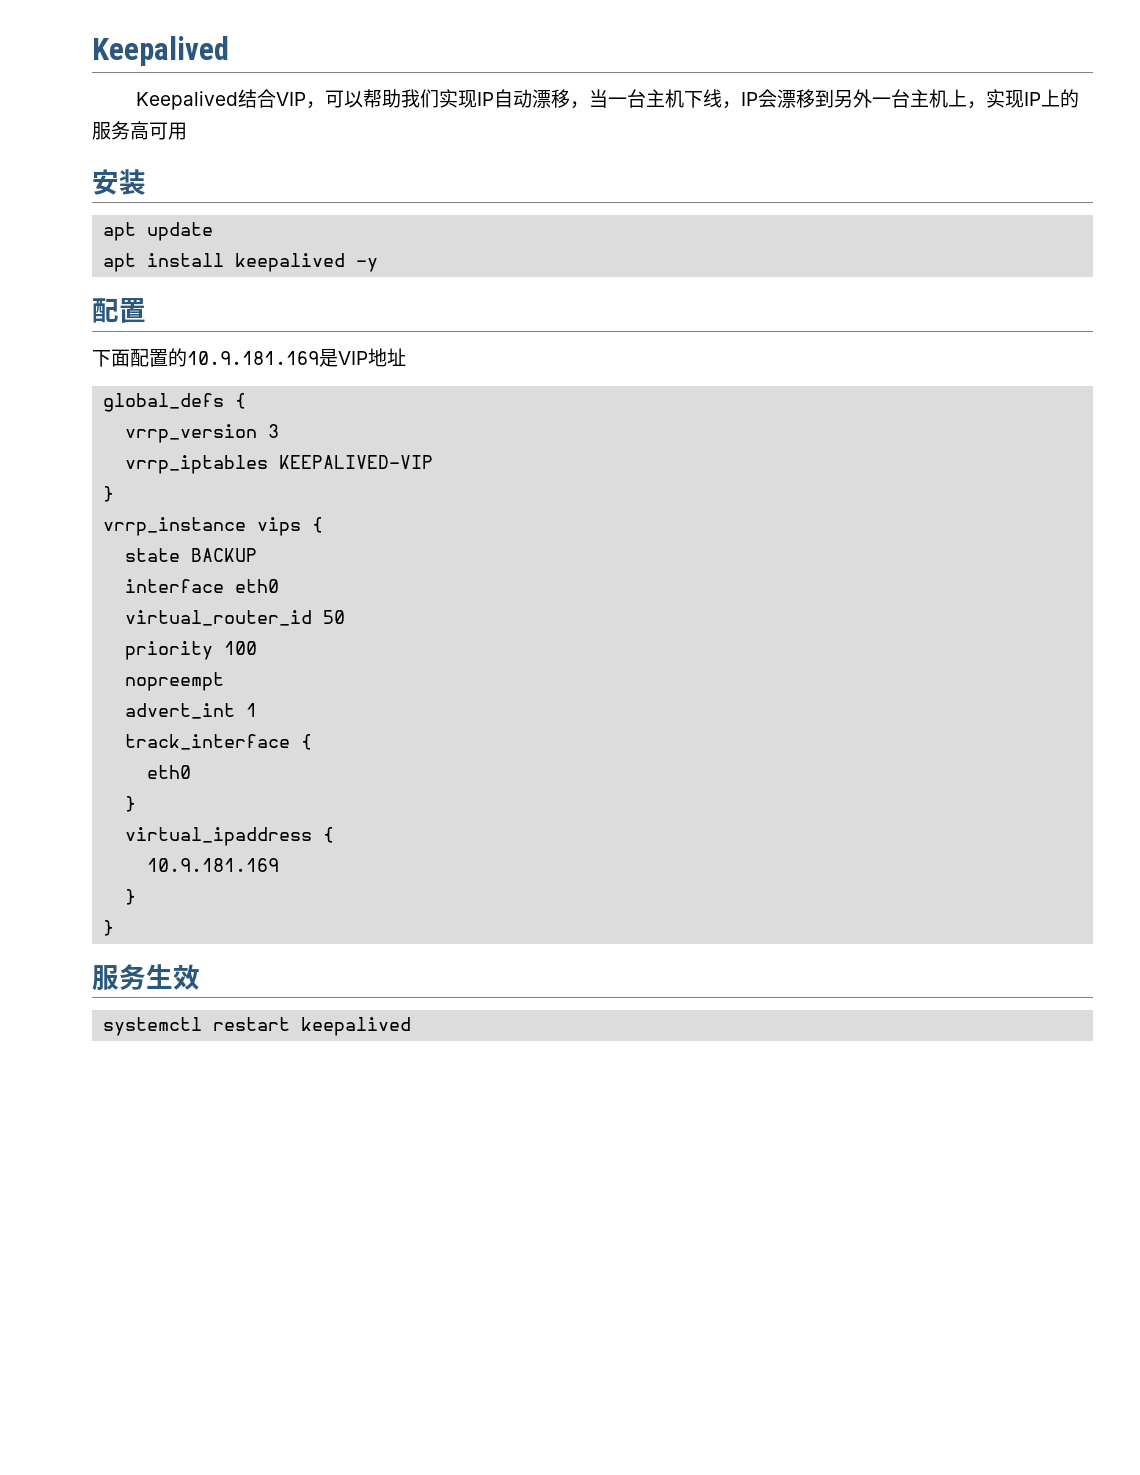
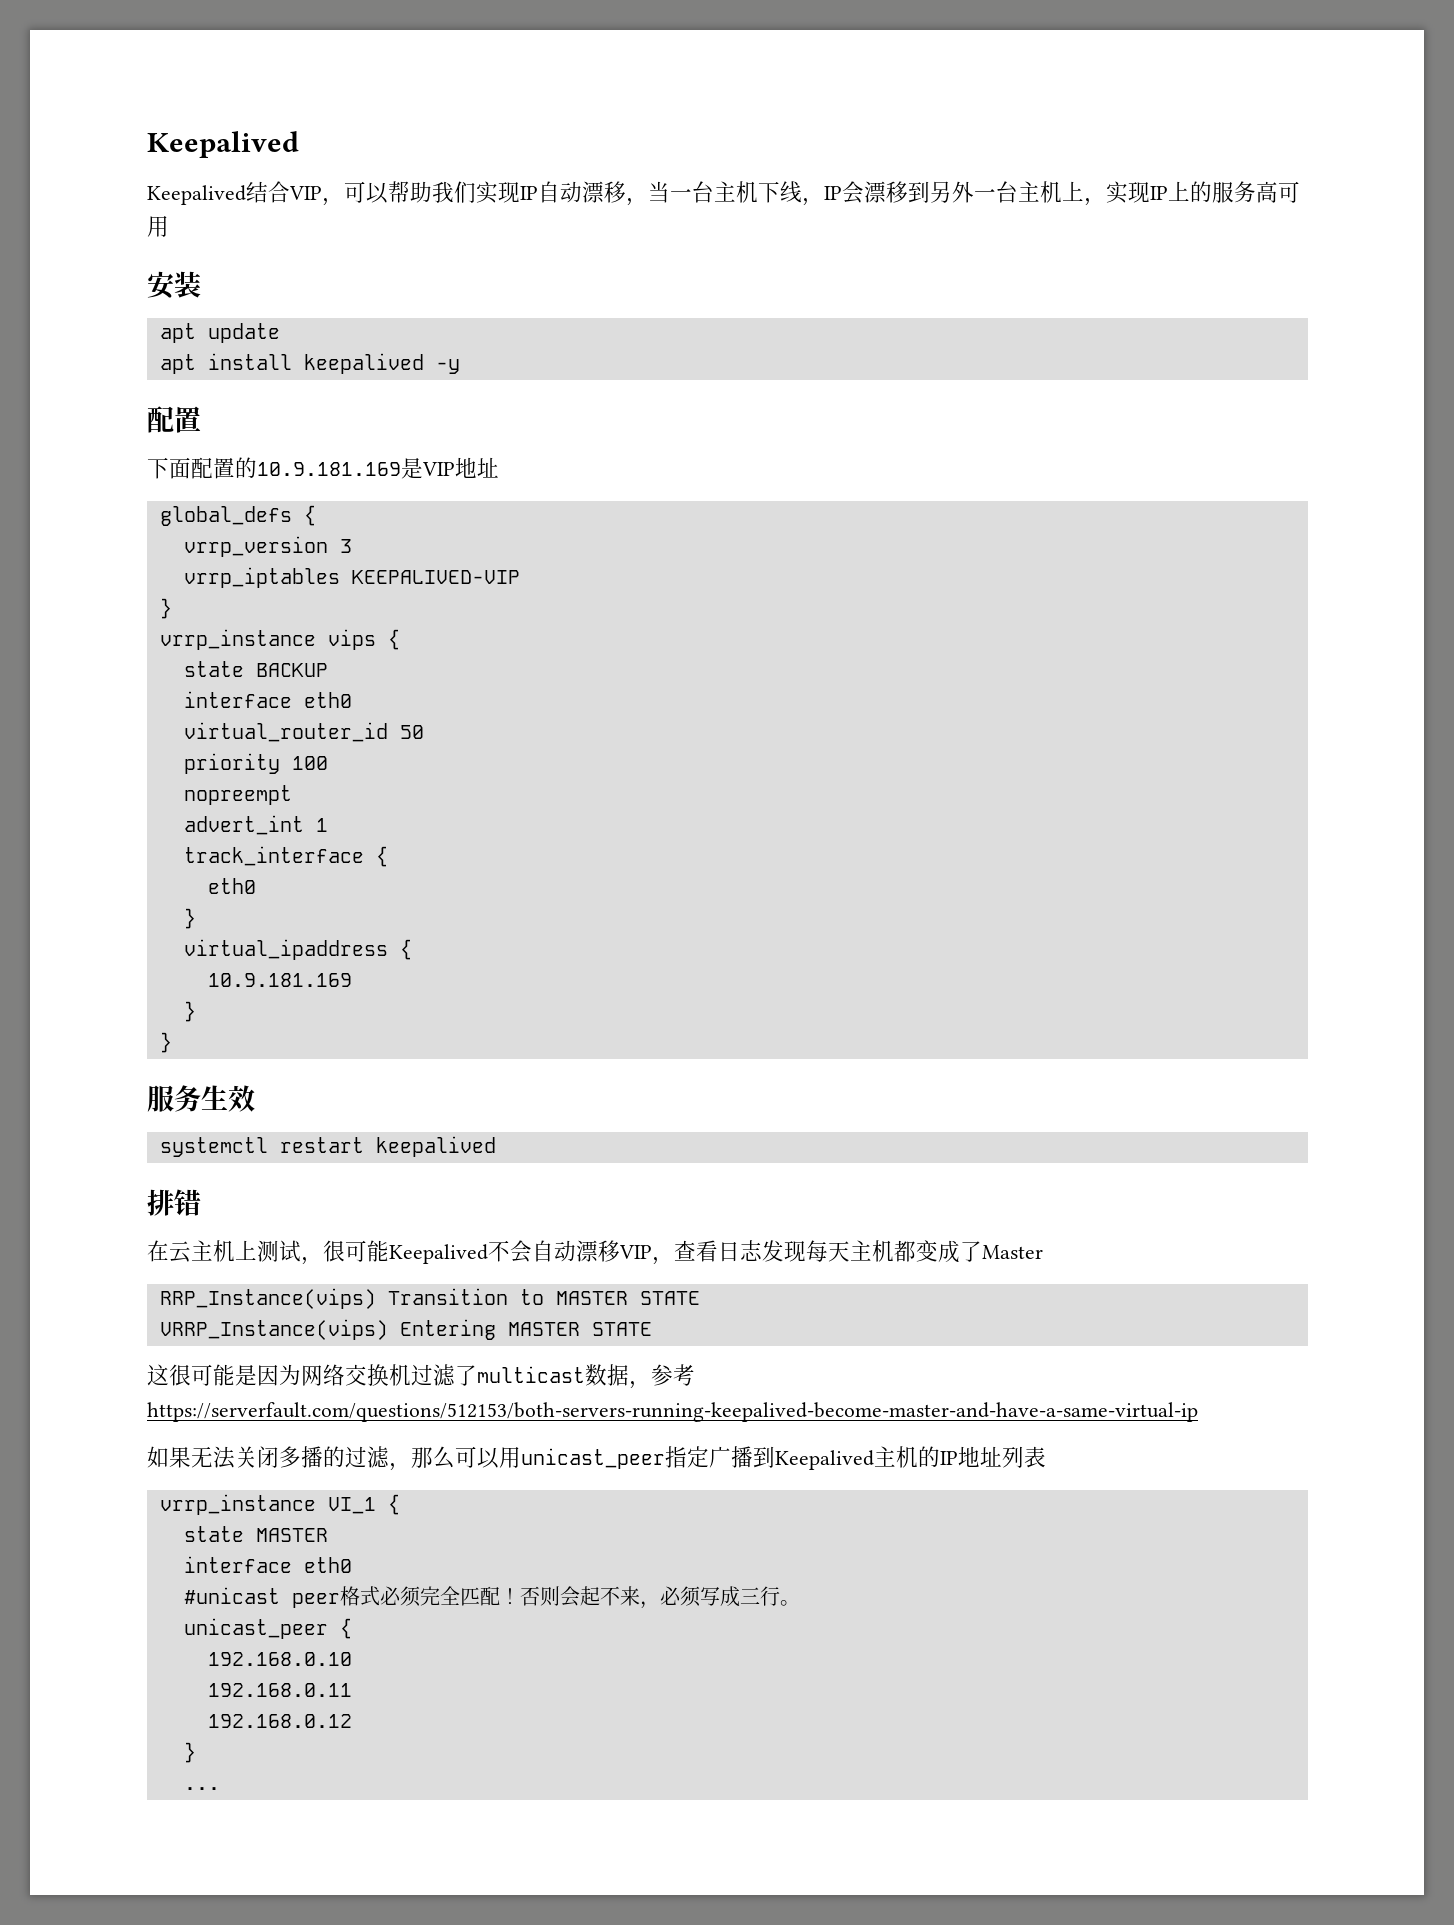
+ 排错
+ 在云主机上测试，很可能Keepalived不会自动漂移VIP，查看日志发现每天主机都变成了Master
+ RRP_Instance(vips) Transition to MASTER STATE
+ VRRP_Instance(vips) Entering MASTER STATE
+ 这很可能是因为网络交换机过滤了multicast数据，参考https://serverfault.com/questions/512153/both-servers-running-keepalived-become-master-and-have-a-same-virtual-ip
+ 如果无法关闭多播的过滤，那么可以用unicast_peer指定广播到Keepalived主机的IP地址列表
+ vrrp_instance VI_1 {
+ state MASTER
+ interface eth0
+ #unicast peer格式必须完全匹配！否则会起不来，必须写成三行。
+ unicast_peer {
+ 192.168.0.10
+ 192.168.0.11
+ 192.168.0.12
+ }
+ ...

